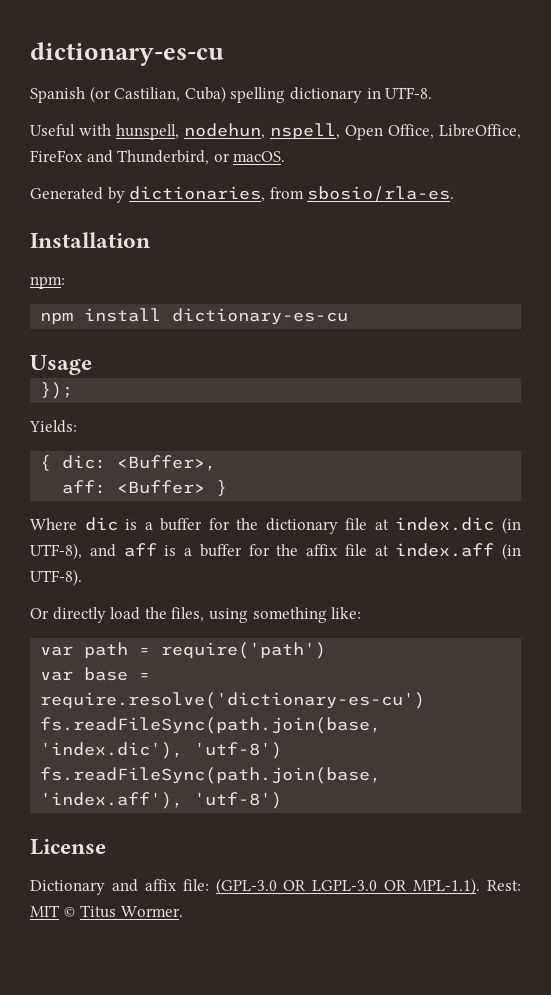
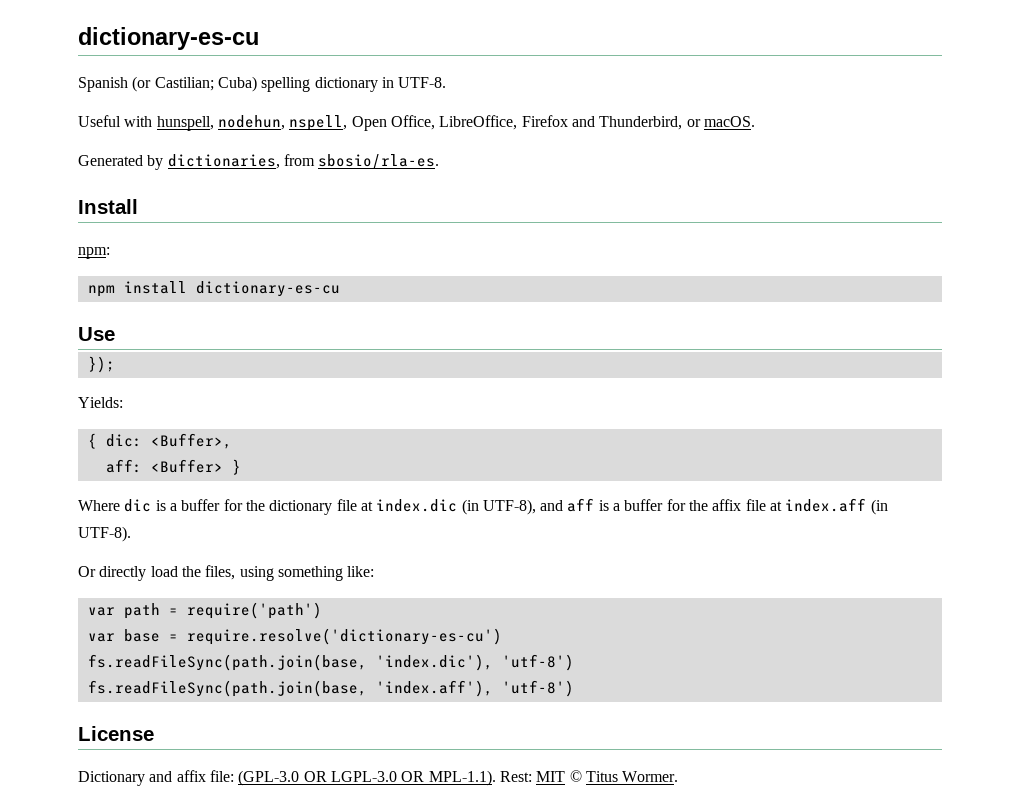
- Spanish (or Castilian, Cuba) spelling dictionary in UTF-8.
+ Spanish (or Castilian; Cuba) spelling dictionary in UTF-8.
- Useful with hunspell, nodehun, nspell, Open Office, LibreOffice, FireFox and Thunderbird, or macOS.
+ Useful with hunspell, nodehun, nspell, Open Office, LibreOffice, Firefox and Thunderbird, or macOS.
- Installation
+ Install
- Usage
+ Use

